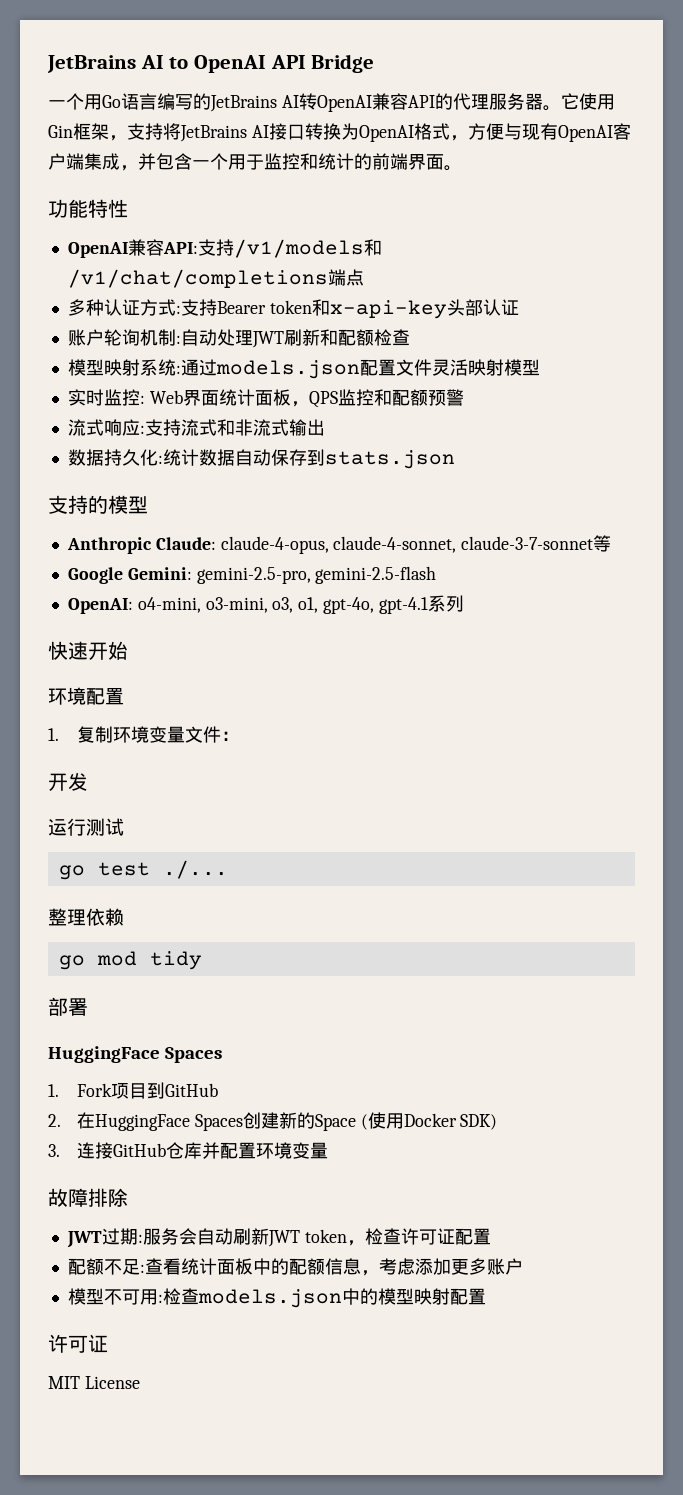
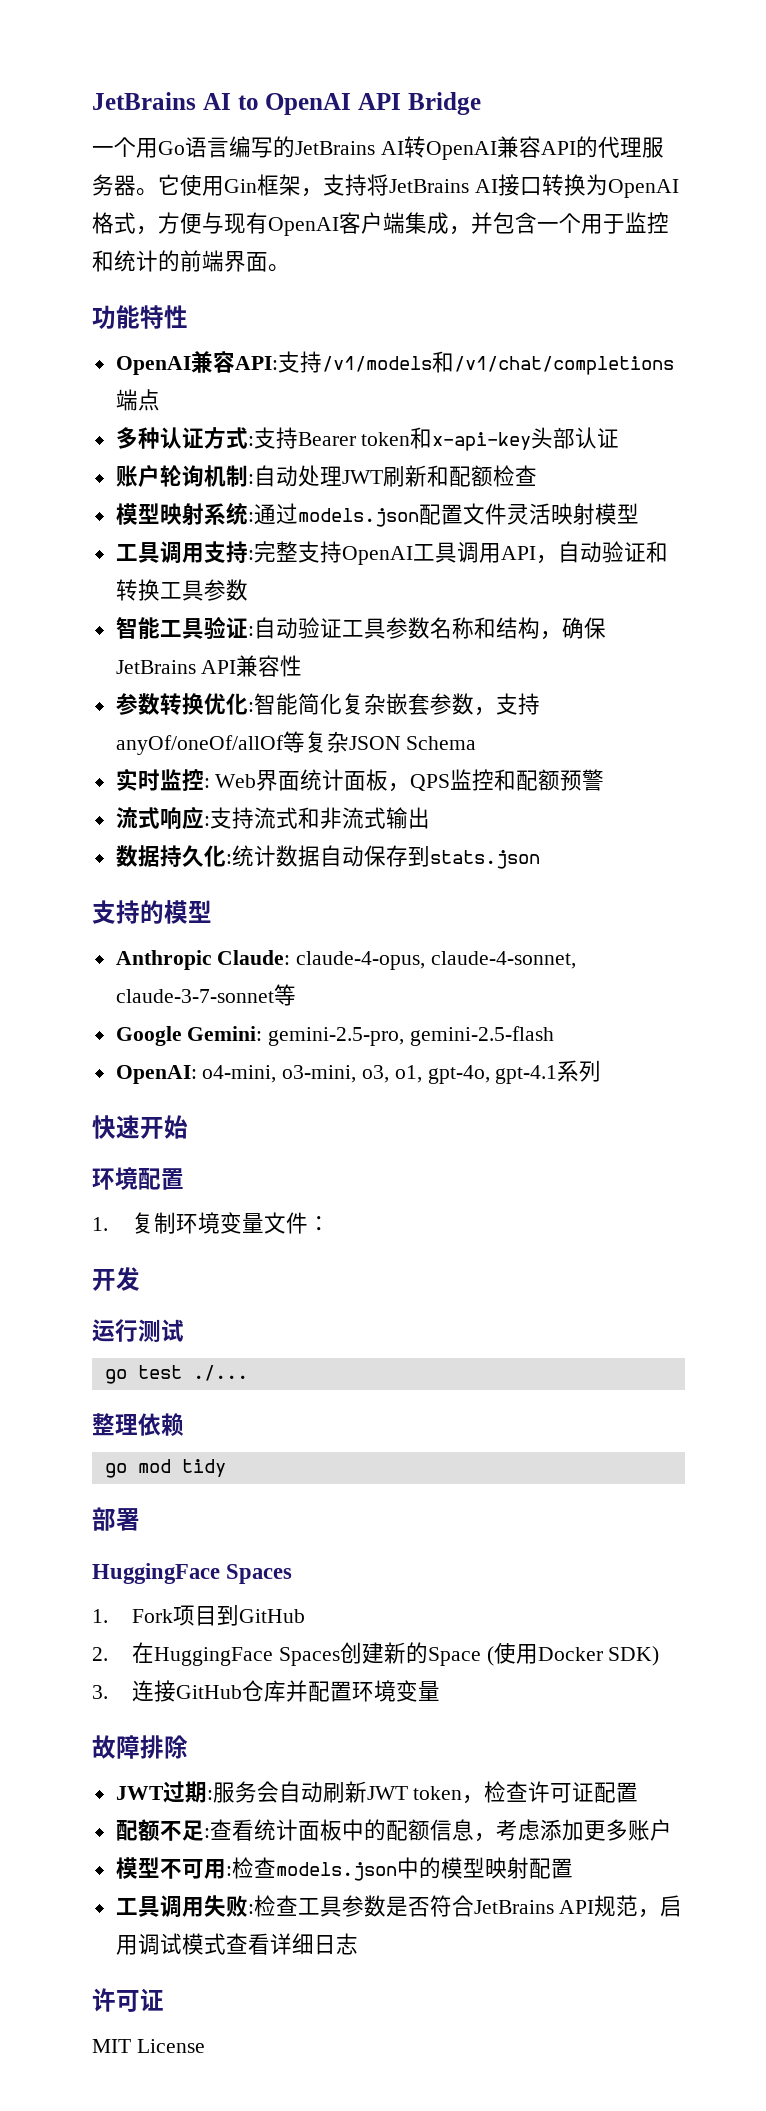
+ 工具调用支持:完整支持OpenAI工具调用API，自动验证和转换工具参数
+ 智能工具验证:自动验证工具参数名称和结构，确保JetBrains API兼容性
+ 参数转换优化:智能简化复杂嵌套参数，支持anyOf/oneOf/allOf等复杂JSON Schema
+ 工具调用失败:检查工具参数是否符合JetBrains API规范，启用调试模式查看详细日志

